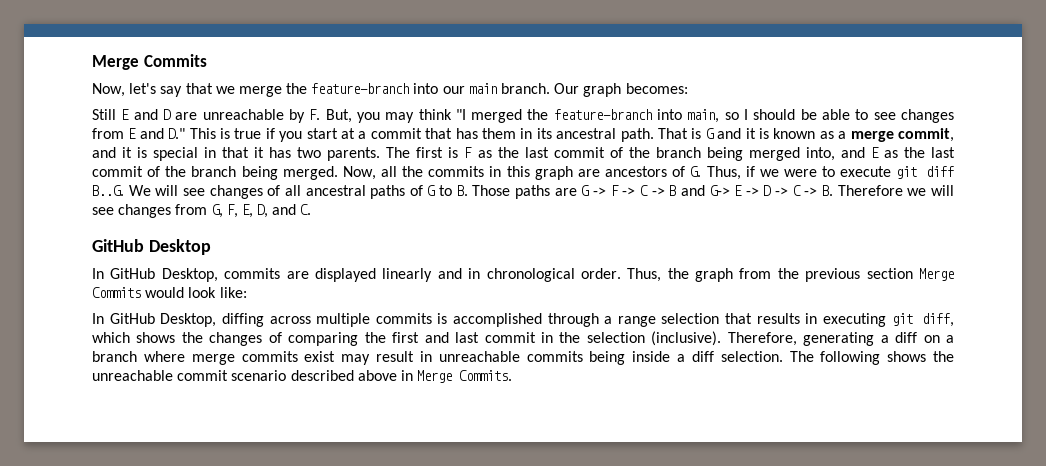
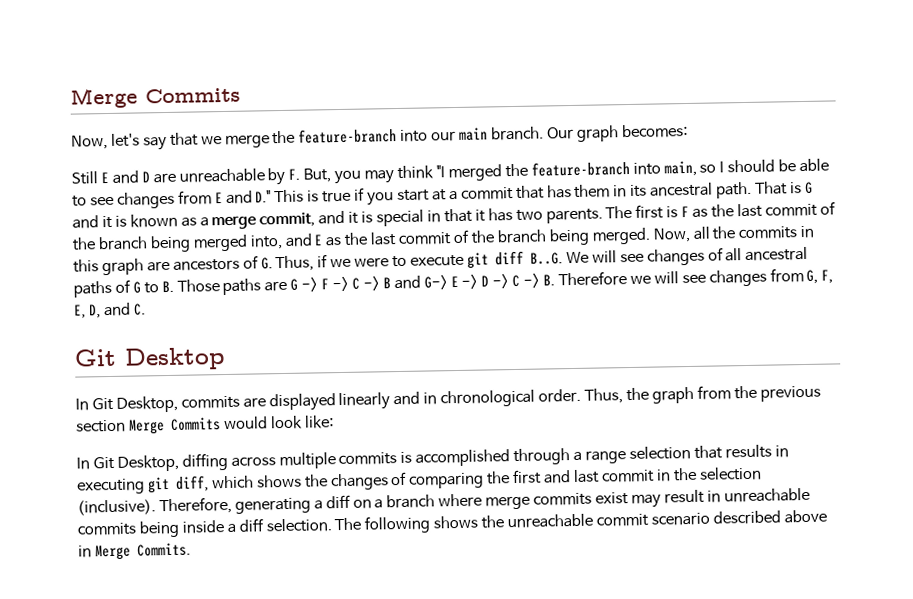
- GitHub Desktop
+ Git Desktop
- In GitHub Desktop, commits are displayed linearly and in chronological order.
+ In Git Desktop, commits are displayed linearly and in chronological order.
- In GitHub Desktop, diffing across multiple commits is accomplished through a range selection that results in executing git diff, which shows the changes of comparing the first and last commit in the selection (inclusive).
+ In Git Desktop, diffing across multiple commits is accomplished through a range selection that results in executing git diff, which shows the changes of comparing the first and last commit in the selection (inclusive).

